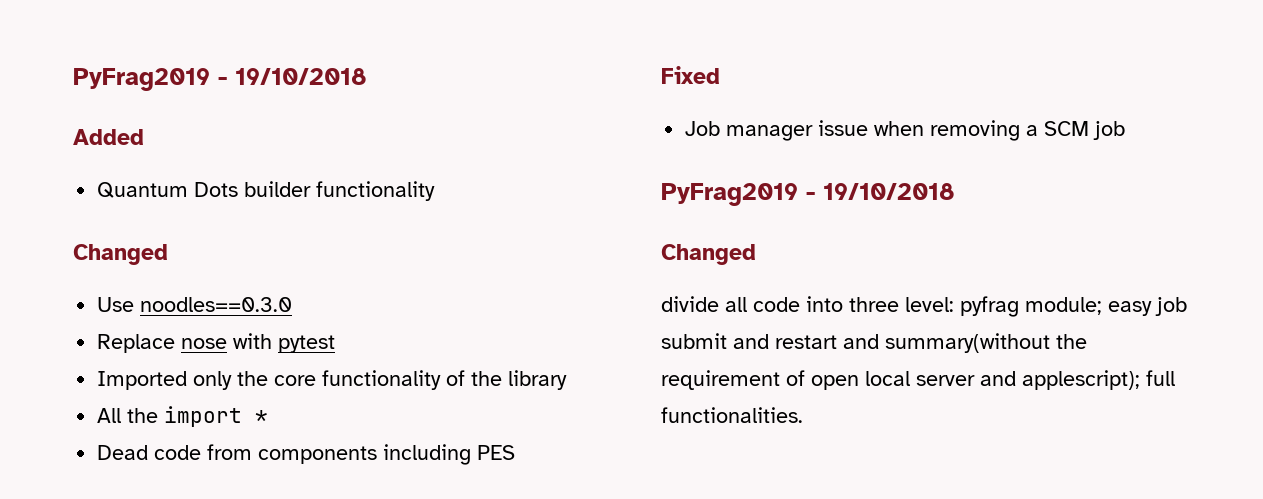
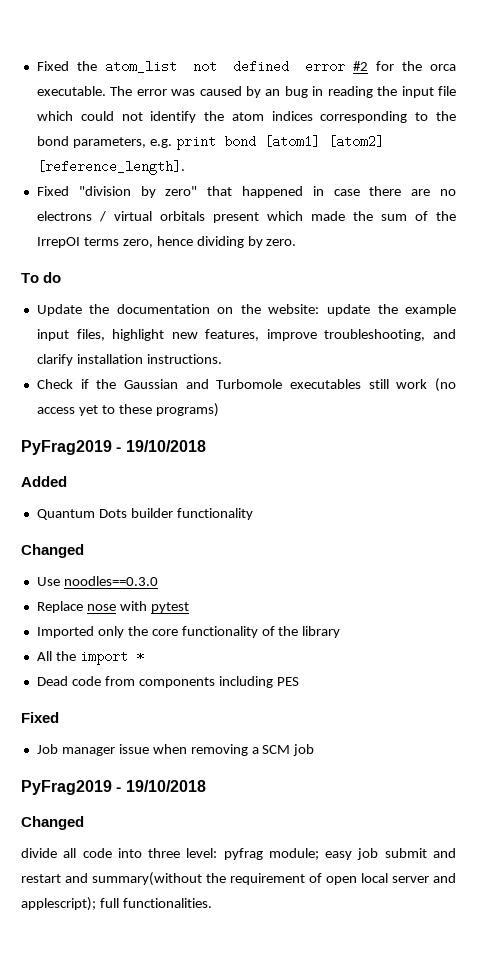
+ Fixed the atom_list not defined error #2 for the orca executable. The error was caused by an bug in reading the input file which could not identify the atom indices corresponding to the bond parameters, e.g. print bond [atom1] [atom2] [reference_length].
+ Fixed "division by zero" that happened in case there are no electrons / virtual orbitals present which made the sum of the IrrepOI terms zero, hence dividing by zero.
+ To do
+ Update the documentation on the website: update the example input files, highlight new features, improve troubleshooting, and clarify installation instructions.
+ Check if the Gaussian and Turbomole executables still work (no access yet to these programs)

